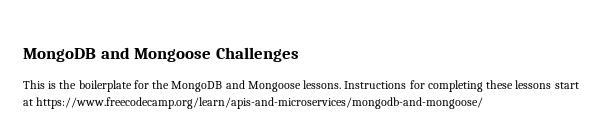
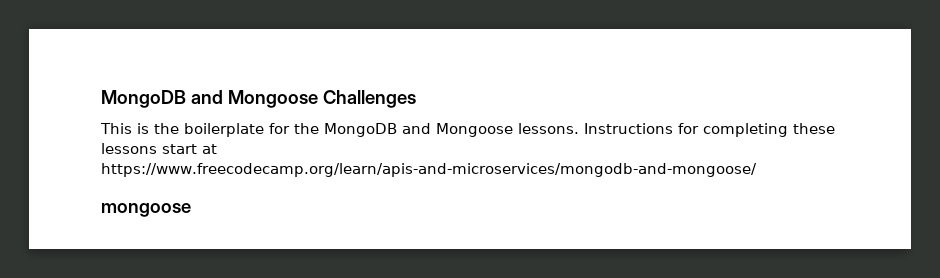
+ mongoose

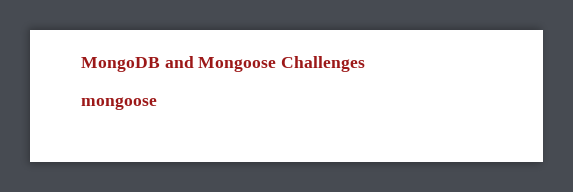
- This is the boilerplate for the MongoDB and Mongoose lessons. Instructions for completing these lessons start at https://www.freecodecamp.org/learn/apis-and-microservices/mongodb-and-mongoose/

